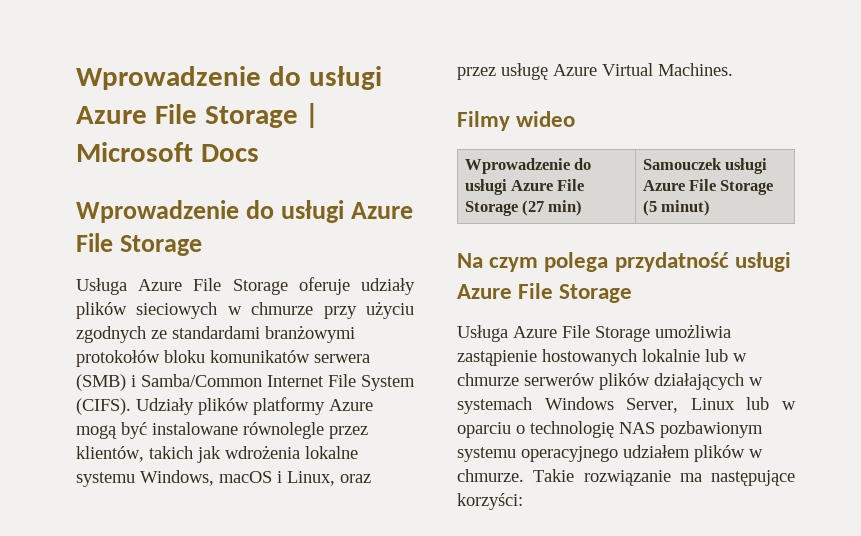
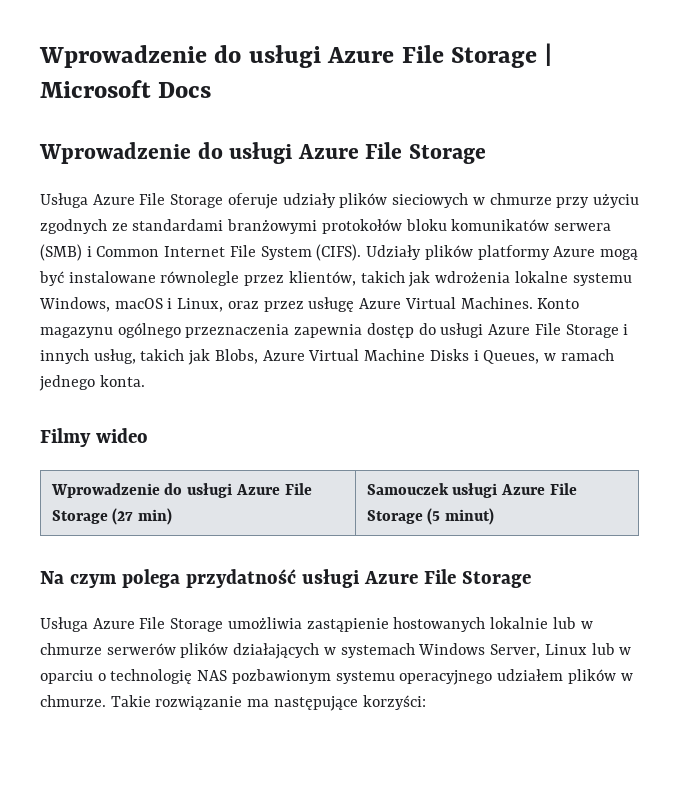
- Usługa Azure File Storage oferuje udziały plików sieciowych w chmurze przy użyciu zgodnych ze standardami branżowymi protokołów bloku komunikatów serwera (SMB) i Samba/Common Internet File System (CIFS).
+ Usługa Azure File Storage oferuje udziały plików sieciowych w chmurze przy użyciu zgodnych ze standardami branżowymi protokołów bloku komunikatów serwera (SMB) i Common Internet File System (CIFS).
+ Konto magazynu ogólnego przeznaczenia zapewnia dostęp do usługi Azure File Storage i innych usług, takich jak Blobs, Azure Virtual Machine Disks i Queues, w ramach jednego konta.

